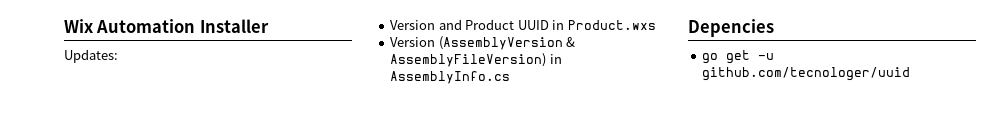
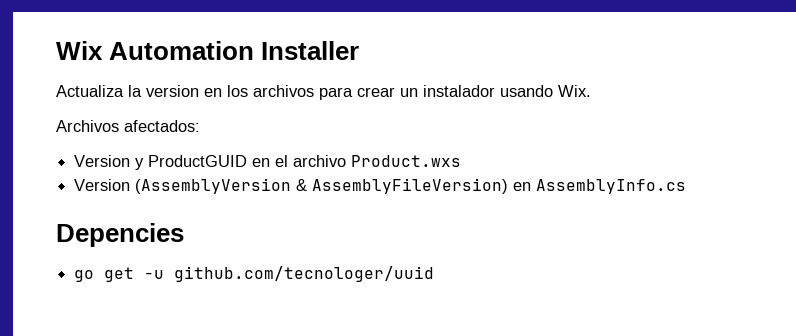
- Updates:
- Version and Product UUID in Product.wxs
+ Actualiza la version en los archivos para crear un instalador usando Wix.
+ Archivos afectados:
+ Version y ProductGUID en el archivo Product.wxs
- Version (AssemblyVersion & AssemblyFileVersion) in AssemblyInfo.cs
+ Version (AssemblyVersion & AssemblyFileVersion) en AssemblyInfo.cs

